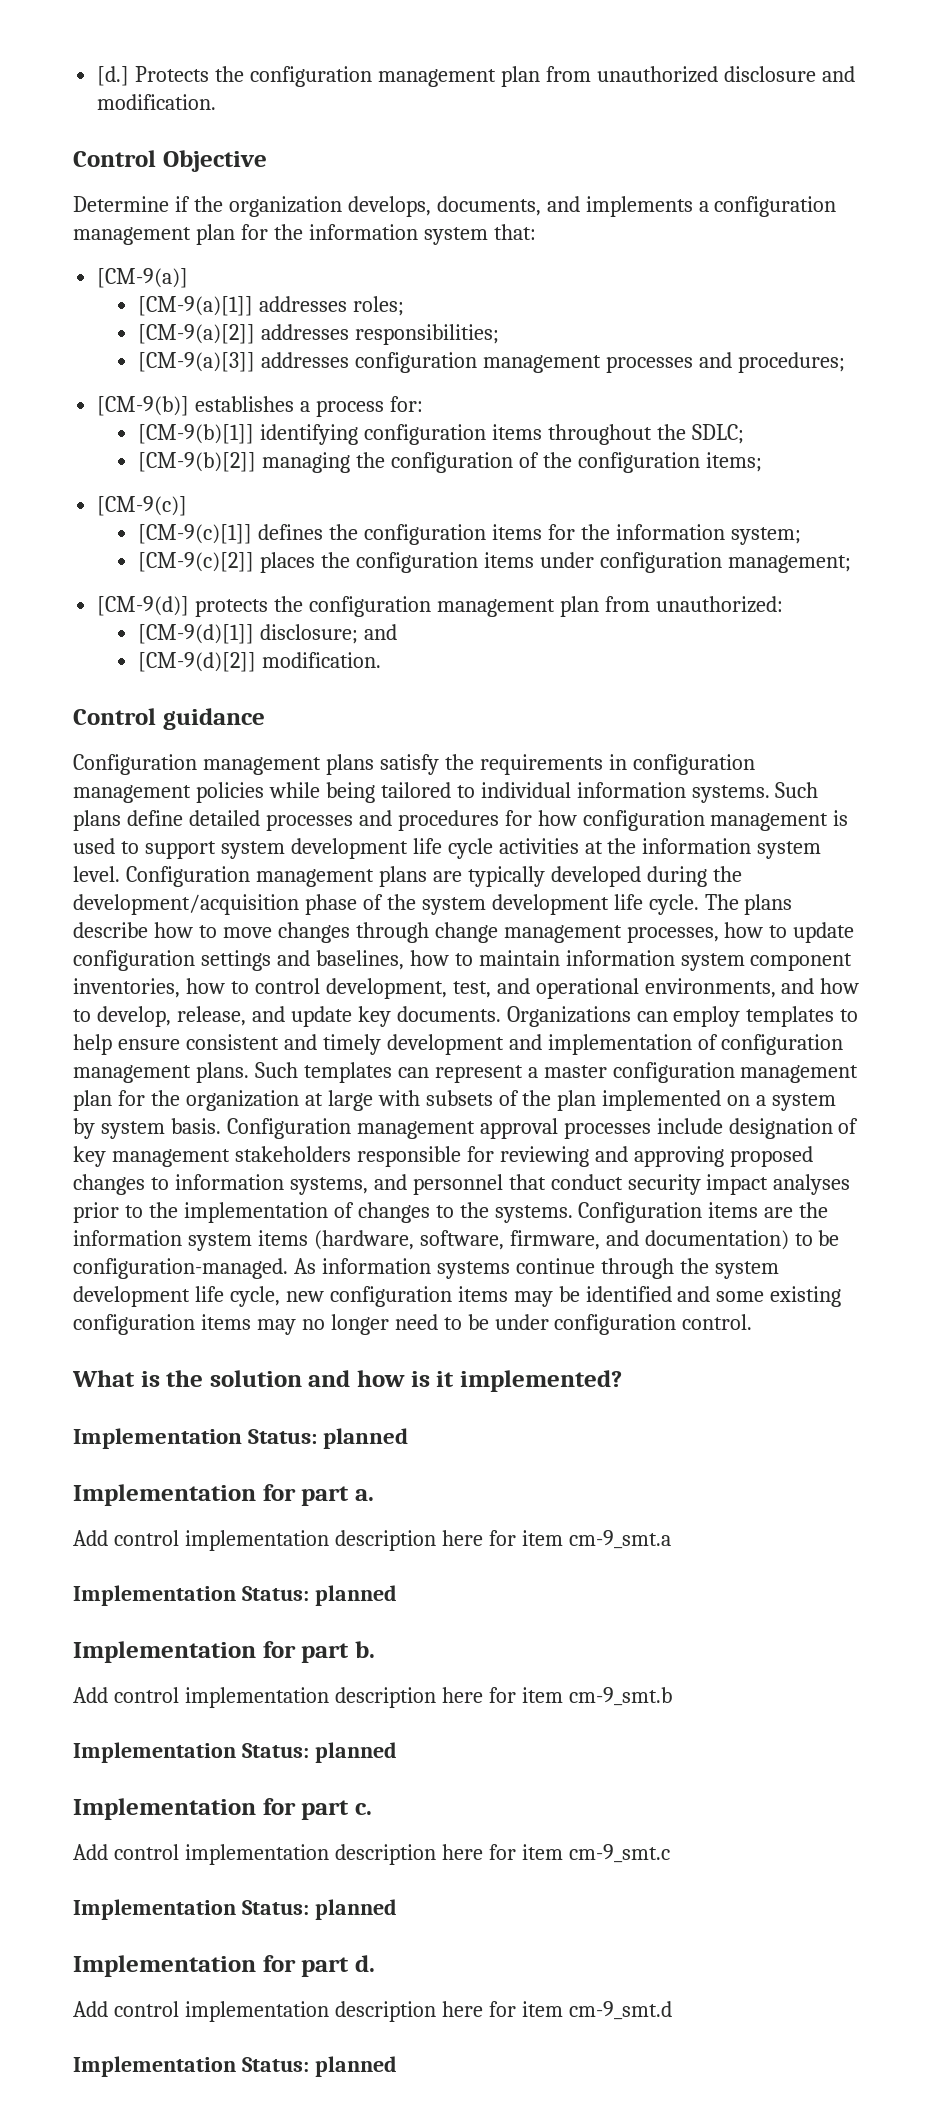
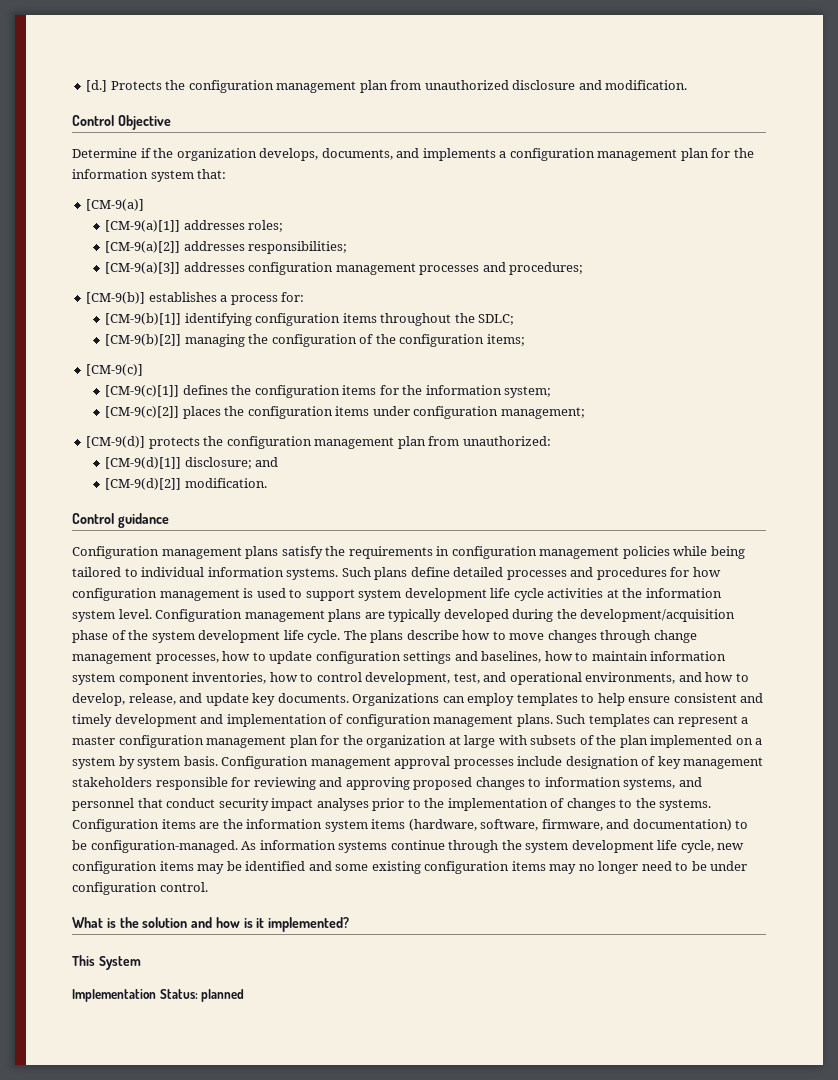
  What is the solution and how is it implemented?
- Implementation Status: planned
- Implementation for part a.
- Add control implementation description here for item cm-9_smt.a
- Implementation Status: planned
- Implementation for part b.
- Add control implementation description here for item cm-9_smt.b
- Implementation Status: planned
- Implementation for part c.
- Add control implementation description here for item cm-9_smt.c
- Implementation Status: planned
- Implementation for part d.
- Add control implementation description here for item cm-9_smt.d
+ This System

